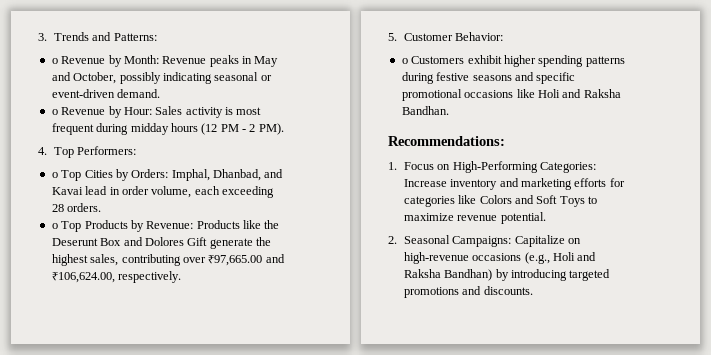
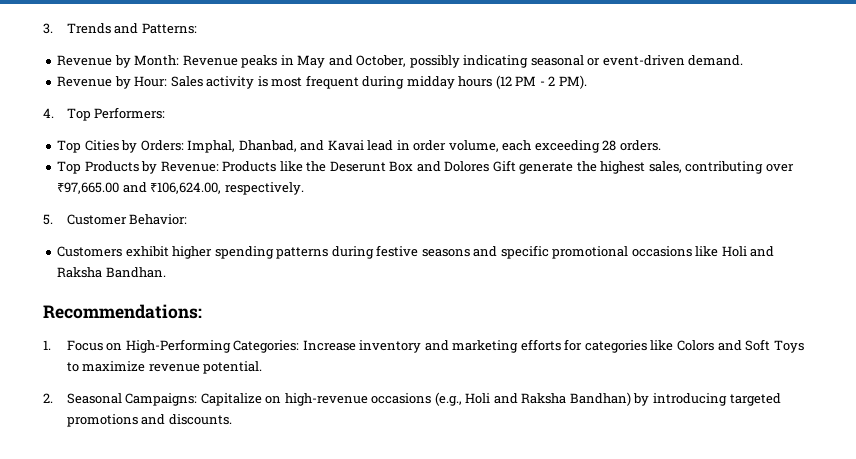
- o Revenue by Month: Revenue peaks in May and October, possibly indicating seasonal or event-driven demand.
+ Revenue by Month: Revenue peaks in May and October, possibly indicating seasonal or event-driven demand.
- o Revenue by Hour: Sales activity is most frequent during midday hours (12 PM - 2 PM).
+ Revenue by Hour: Sales activity is most frequent during midday hours (12 PM - 2 PM).
- o Top Cities by Orders: Imphal, Dhanbad, and Kavai lead in order volume, each exceeding 28 orders.
+ Top Cities by Orders: Imphal, Dhanbad, and Kavai lead in order volume, each exceeding 28 orders.
- o Top Products by Revenue: Products like the Deserunt Box and Dolores Gift generate the highest sales, contributing over ₹97,665.00 and ₹106,624.00, respectively.
+ Top Products by Revenue: Products like the Deserunt Box and Dolores Gift generate the highest sales, contributing over ₹97,665.00 and ₹106,624.00, respectively.
- o Customers exhibit higher spending patterns during festive seasons and specific promotional occasions like Holi and Raksha Bandhan.
+ Customers exhibit higher spending patterns during festive seasons and specific promotional occasions like Holi and Raksha Bandhan.

